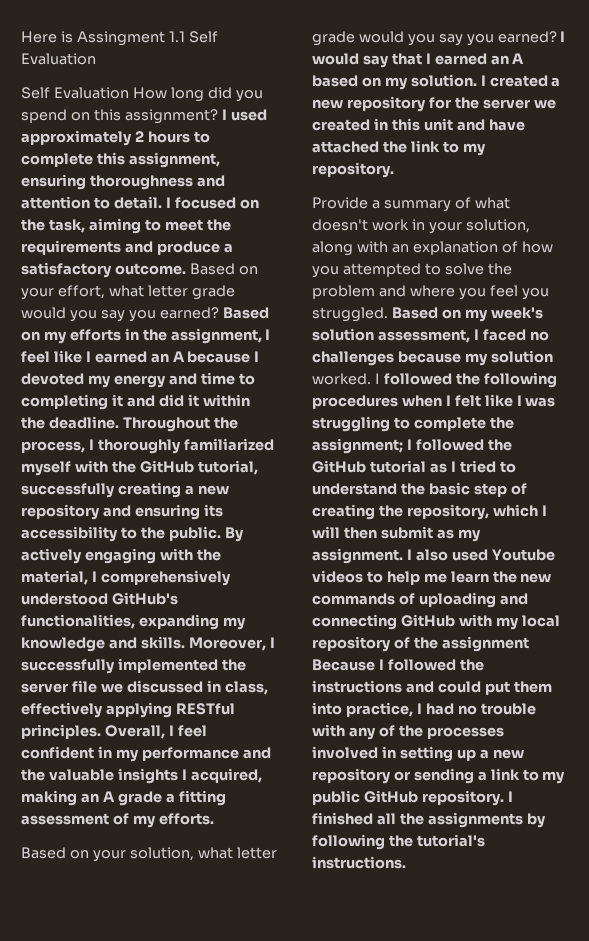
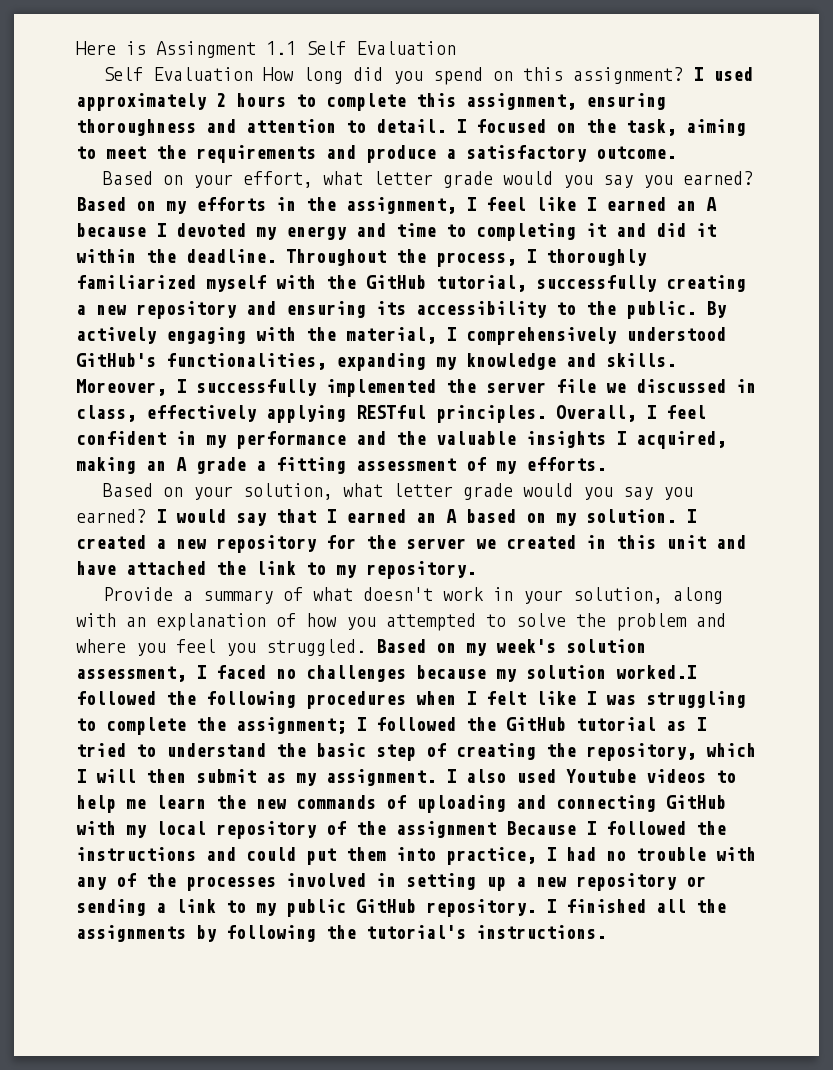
- I focused on the task, aiming to meet the requirements and produce a satisfactory outcome. Based on your effort, what letter grade would you say you earned?
+ I focused on the task, aiming to meet the requirements and produce a satisfactory outcome.
+ Based on your effort, what letter grade would you say you earned?
- Based on my week's solution assessment, I faced no challenges because my solution worked. I followed the following procedures when I felt like I was struggling to complete the assignment; I followed the GitHub tutorial as I tried to understand the basic step of creating the repository, which I will then submit as my assignment.
+ Based on my week's solution assessment, I faced no challenges because my solution worked.I followed the following procedures when I felt like I was struggling to complete the assignment; I followed the GitHub tutorial as I tried to understand the basic step of creating the repository, which I will then submit as my assignment.

